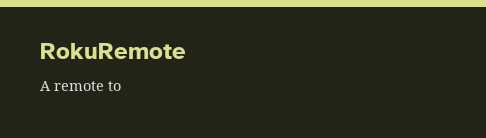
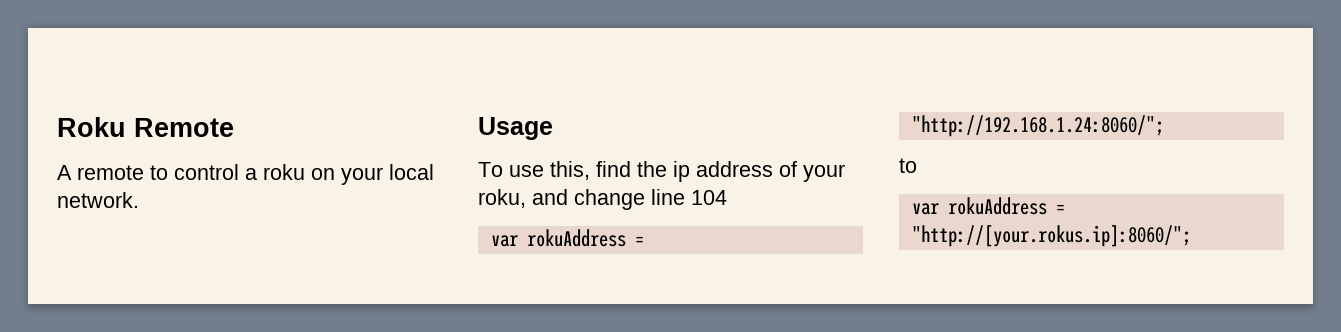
- RokuRemote
+ Roku Remote
- A remote to
+ A remote to control a roku on your local network.
+ Usage
+ To use this, find the ip address of your roku, and change line 104
+ var rokuAddress = "http://192.168.1.24:8060/";
+ to
+ var rokuAddress = "http://[your.rokus.ip]:8060/";

